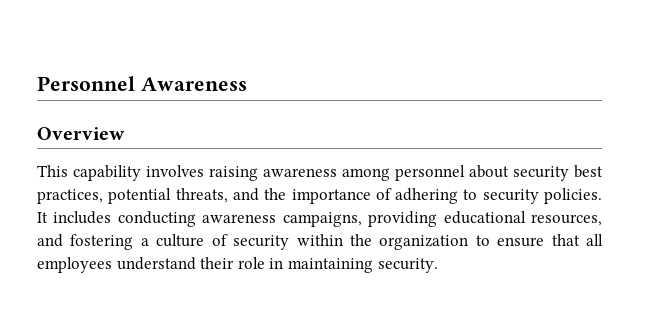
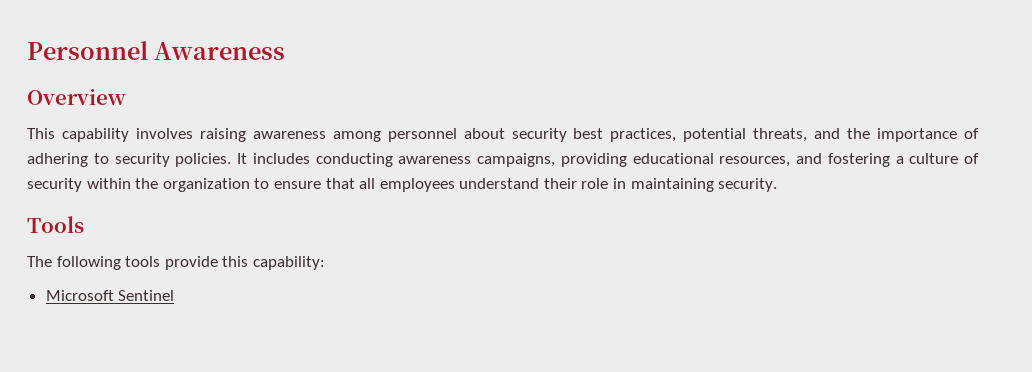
+ Tools
+ The following tools provide this capability:
+ Microsoft Sentinel

